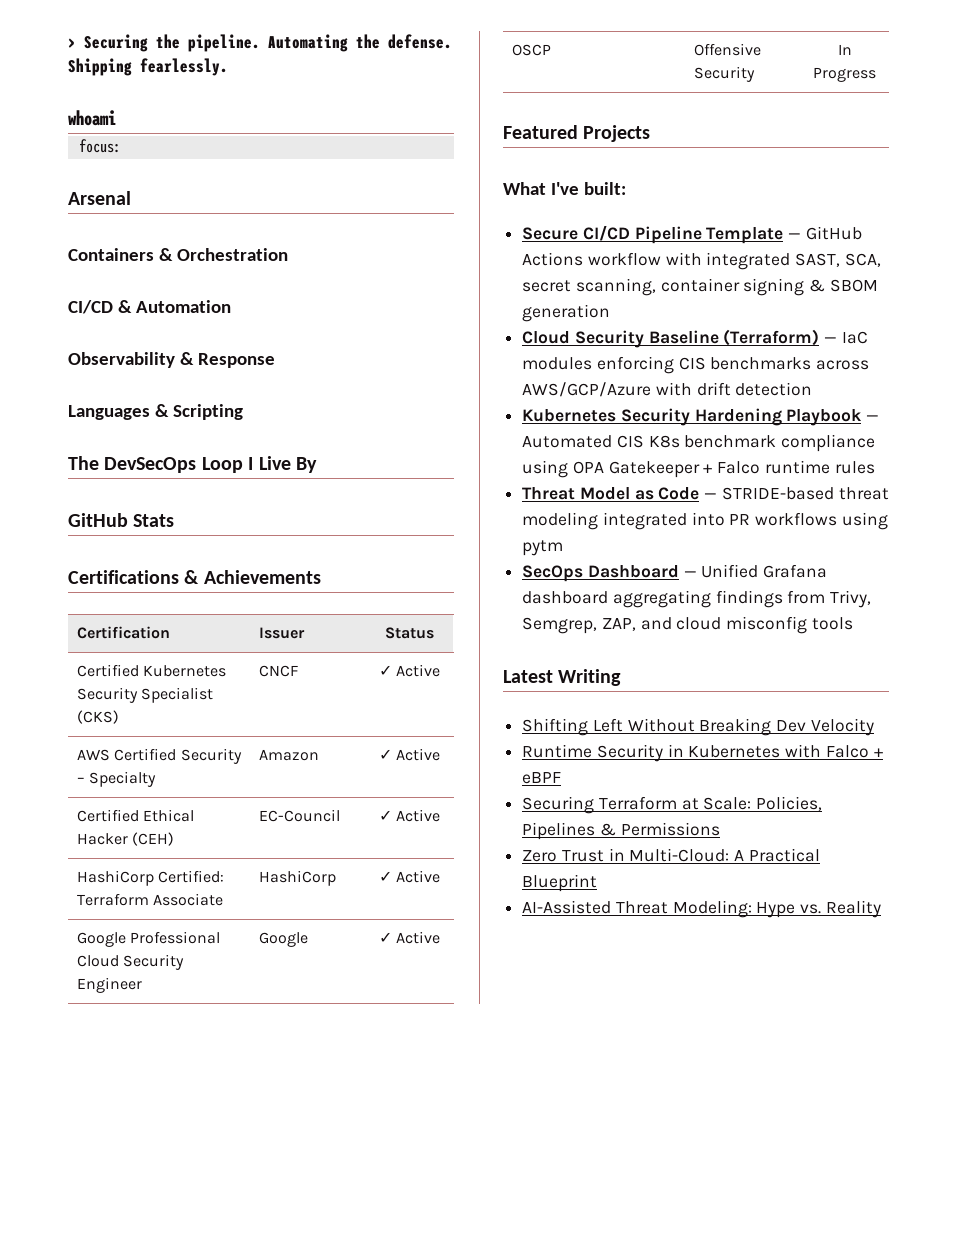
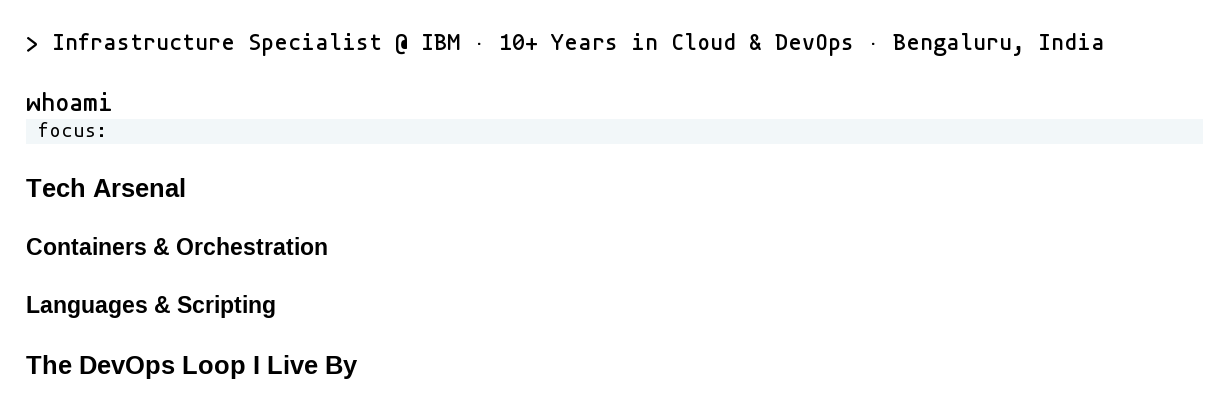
- > Securing the pipeline. Automating the defense. Shipping fearlessly.
+ > Infrastructure Specialist @ IBM · 10+ Years in Cloud & DevOps · Bengaluru, India
- Arsenal
+ Tech Arsenal
- CI/CD & Automation
- Observability & Response
- The DevSecOps Loop I Live By
+ The DevOps Loop I Live By
- GitHub Stats
- Certifications & Achievements
- Certification | Issuer | Status
- Certified Kubernetes Security Specialist (CKS) | CNCF | ✓ Active
- AWS Certified Security – Specialty | Amazon | ✓ Active
- Certified Ethical Hacker (CEH) | EC-Council | ✓ Active
- HashiCorp Certified: Terraform Associate | HashiCorp | ✓ Active
- Google Professional Cloud Security Engineer | Google | ✓ Active
- OSCP | Offensive Security | In Progress
- Featured Projects
- What I've built:
- Secure CI/CD Pipeline Template — GitHub Actions workflow with integrated SAST, SCA, secret scanning, container signing & SBOM generation
- Cloud Security Baseline (Terraform) — IaC modules enforcing CIS benchmarks across AWS/GCP/Azure with drift detection
- Kubernetes Security Hardening Playbook — Automated CIS K8s benchmark compliance using OPA Gatekeeper + Falco runtime rules
- Threat Model as Code — STRIDE-based threat modeling integrated into PR workflows using pytm
- SecOps Dashboard — Unified Grafana dashboard aggregating findings from Trivy, Semgrep, ZAP, and cloud misconfig tools
- Latest Writing
- Shifting Left Without Breaking Dev Velocity
- Runtime Security in Kubernetes with Falco + eBPF
- Securing Terraform at Scale: Policies, Pipelines & Permissions
- Zero Trust in Multi-Cloud: A Practical Blueprint
- AI-Assisted Threat Modeling: Hype vs. Reality

